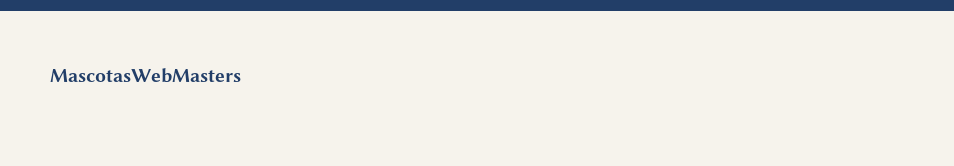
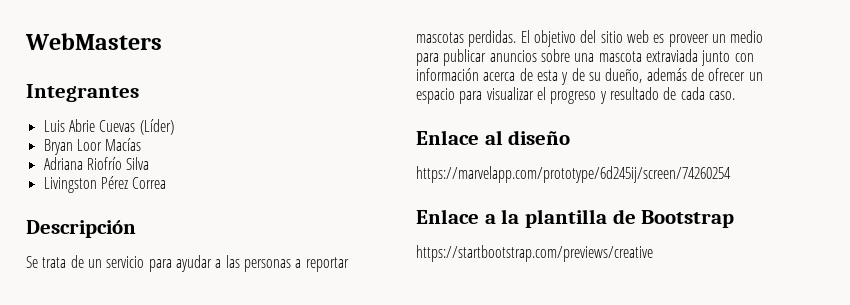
- MascotasWebMasters
+ WebMasters
+ Integrantes
+ Luis Abrie Cuevas (Líder)
+ Bryan Loor Macías
+ Adriana Riofrío Silva
+ Livingston Pérez Correa
+ Descripción
+ Se trata de un servicio para ayudar a las personas a reportar mascotas perdidas. El objetivo del sitio web es proveer un medio para publicar anuncios sobre una mascota extraviada junto con información acerca de esta y de su dueño, además de ofrecer un espacio para visualizar el progreso y resultado de cada caso.
+ Enlace al diseño
+ https://marvelapp.com/prototype/6d245ij/screen/74260254
+ Enlace a la plantilla de Bootstrap
+ https://startbootstrap.com/previews/creative

